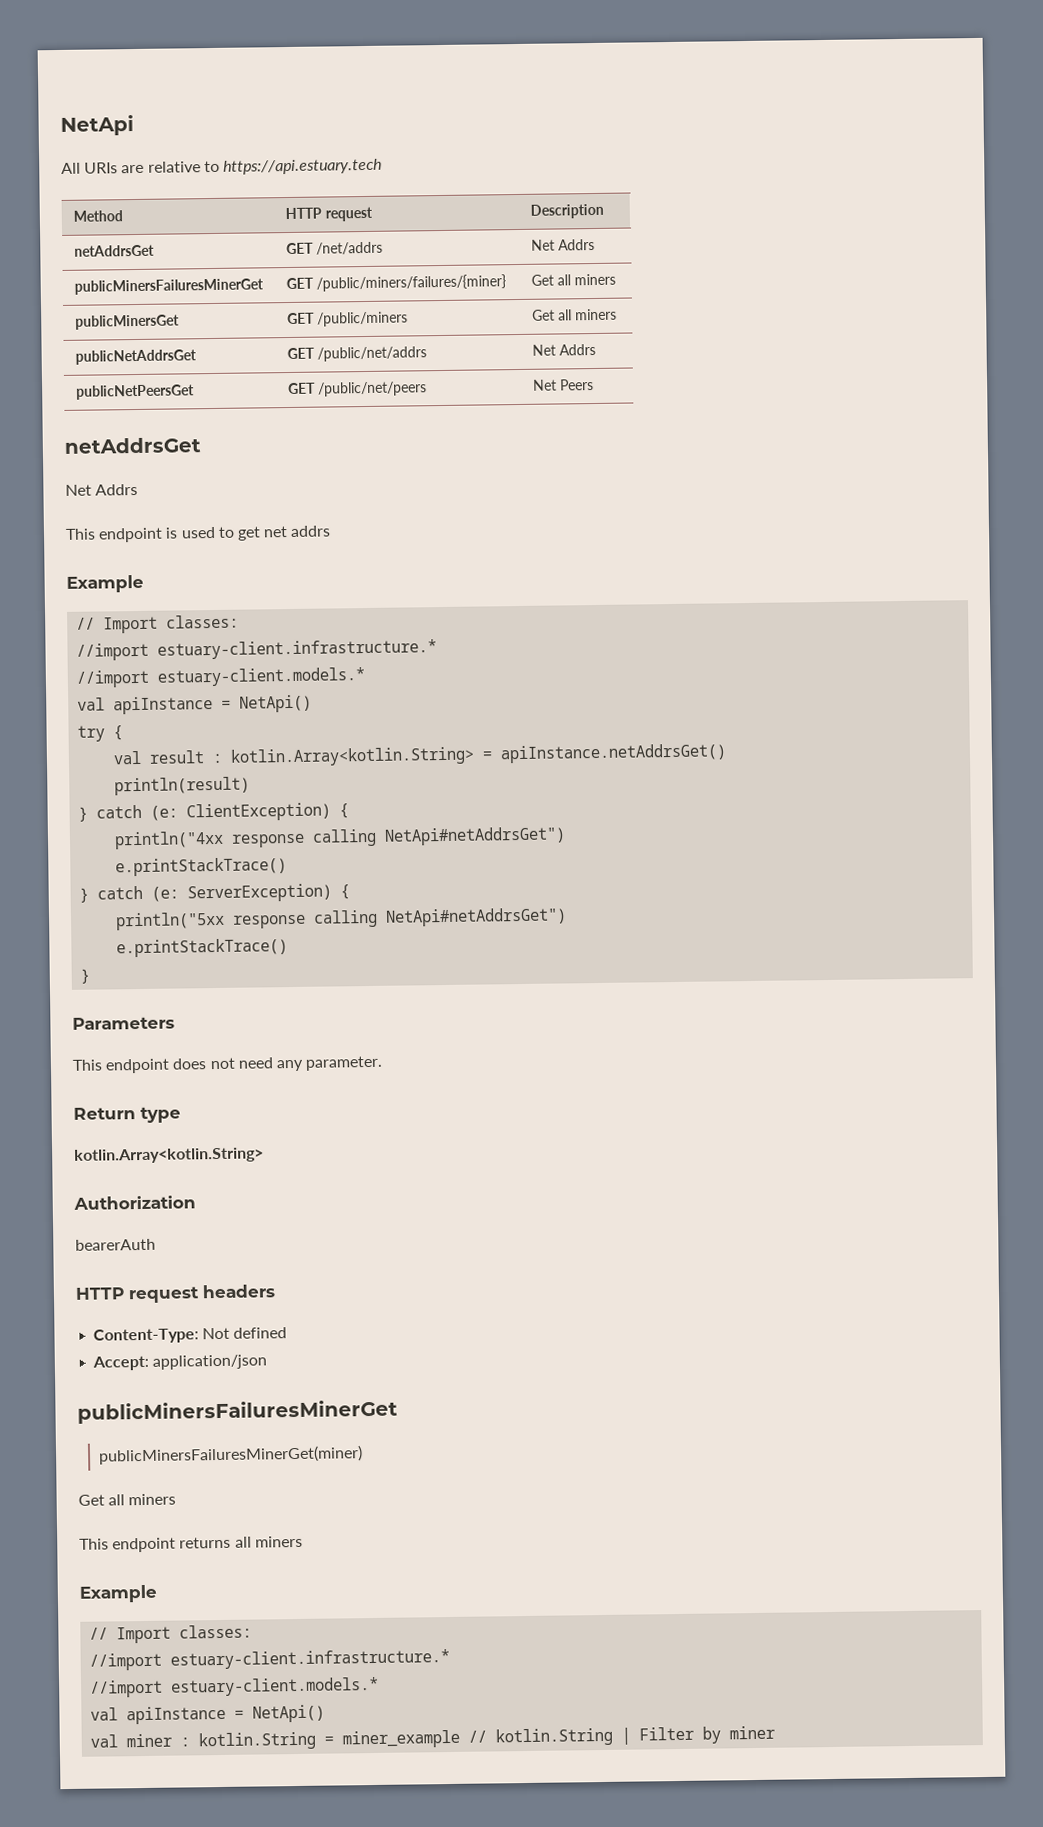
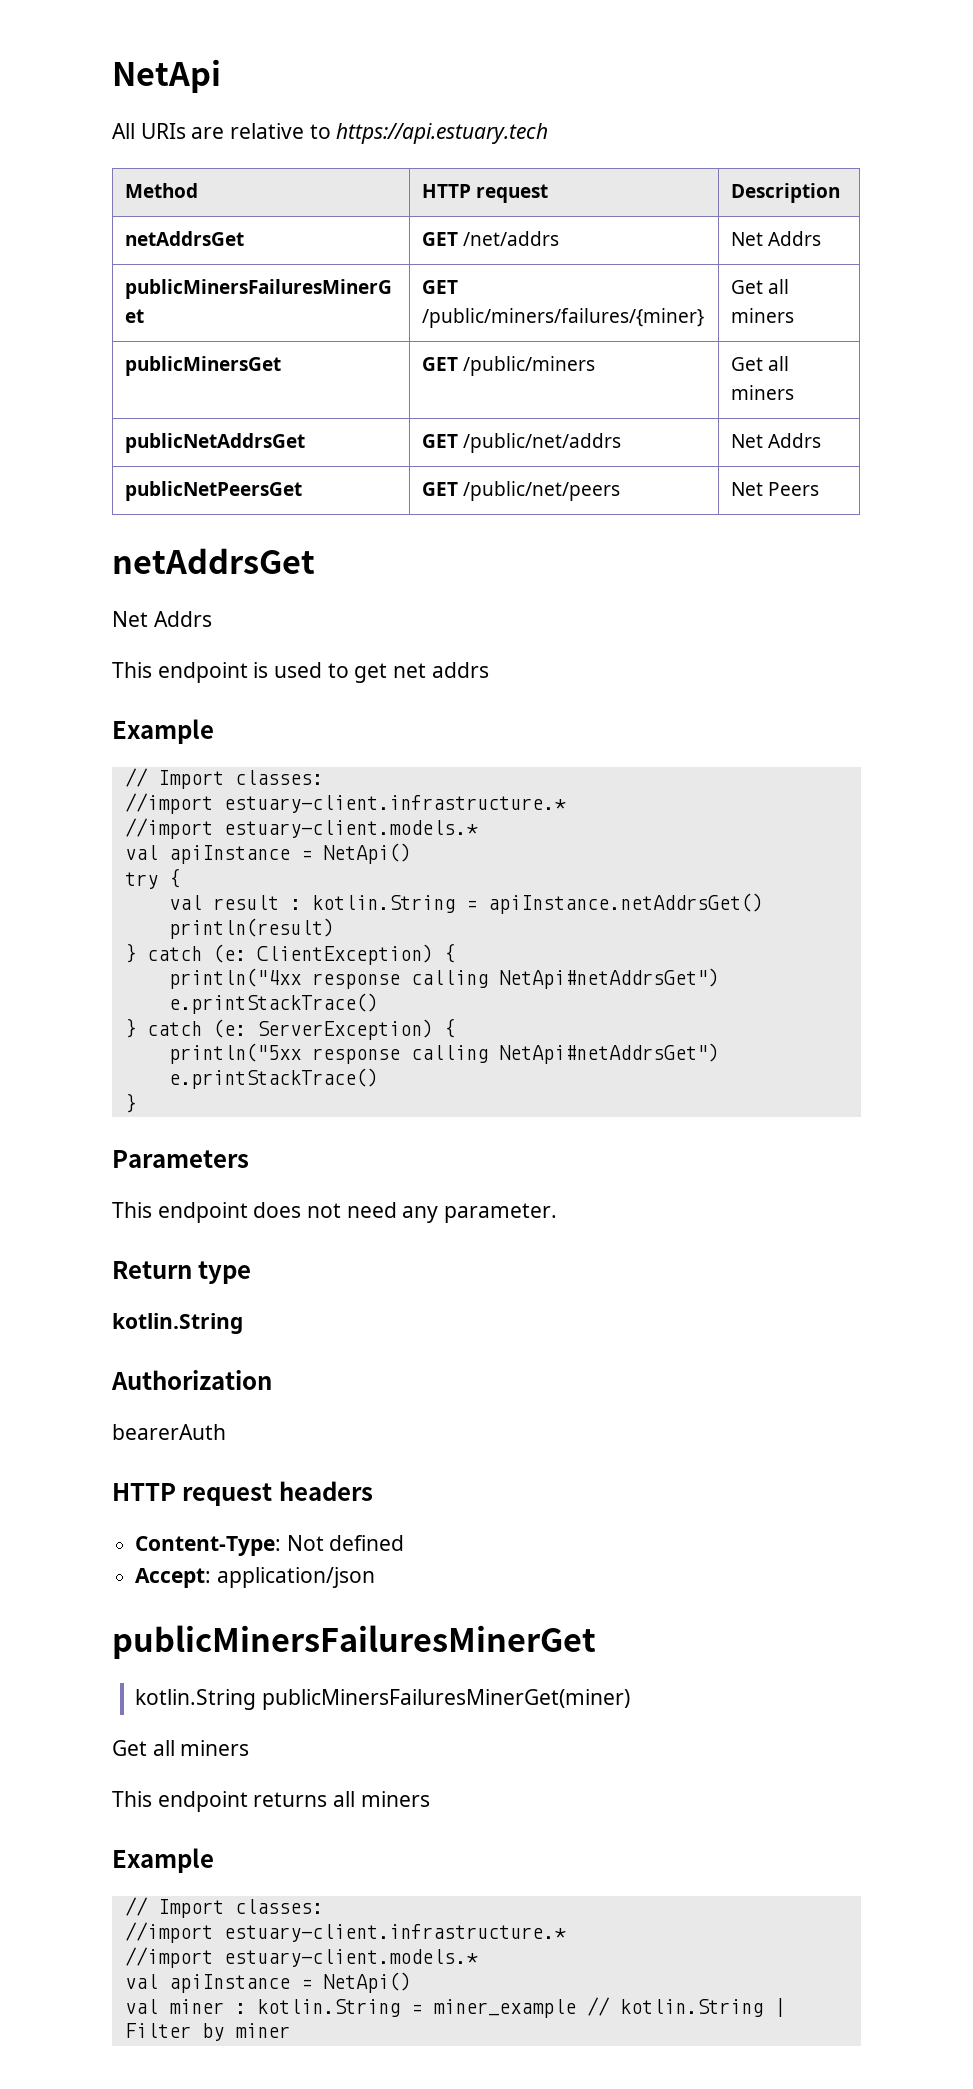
- val result : kotlin.Array<kotlin.String> = apiInstance.netAddrsGet()
+ val result : kotlin.String = apiInstance.netAddrsGet()
  Return type
- kotlin.Array<kotlin.String>
+ kotlin.String
- publicMinersFailuresMinerGet(miner)
+ kotlin.String publicMinersFailuresMinerGet(miner)

